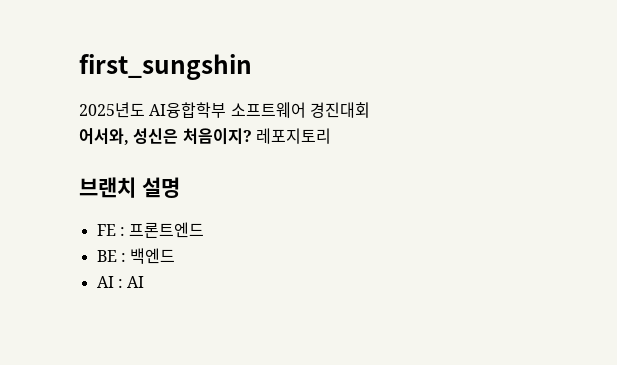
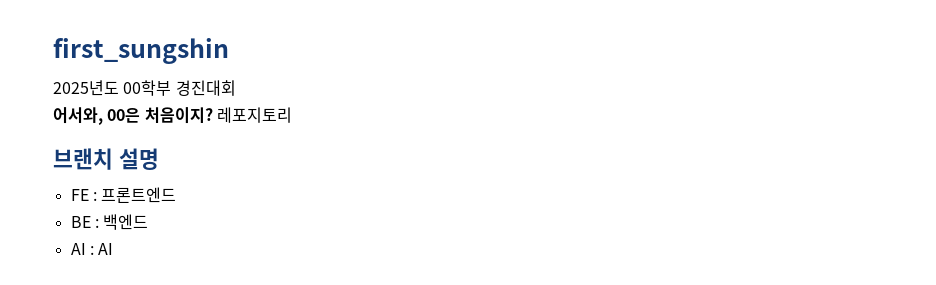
- 2025년도 AI융합학부 소프트웨어 경진대회
+ 2025년도 00학부 경진대회
- 어서와, 성신은 처음이지?
+ 어서와, 00은 처음이지?

